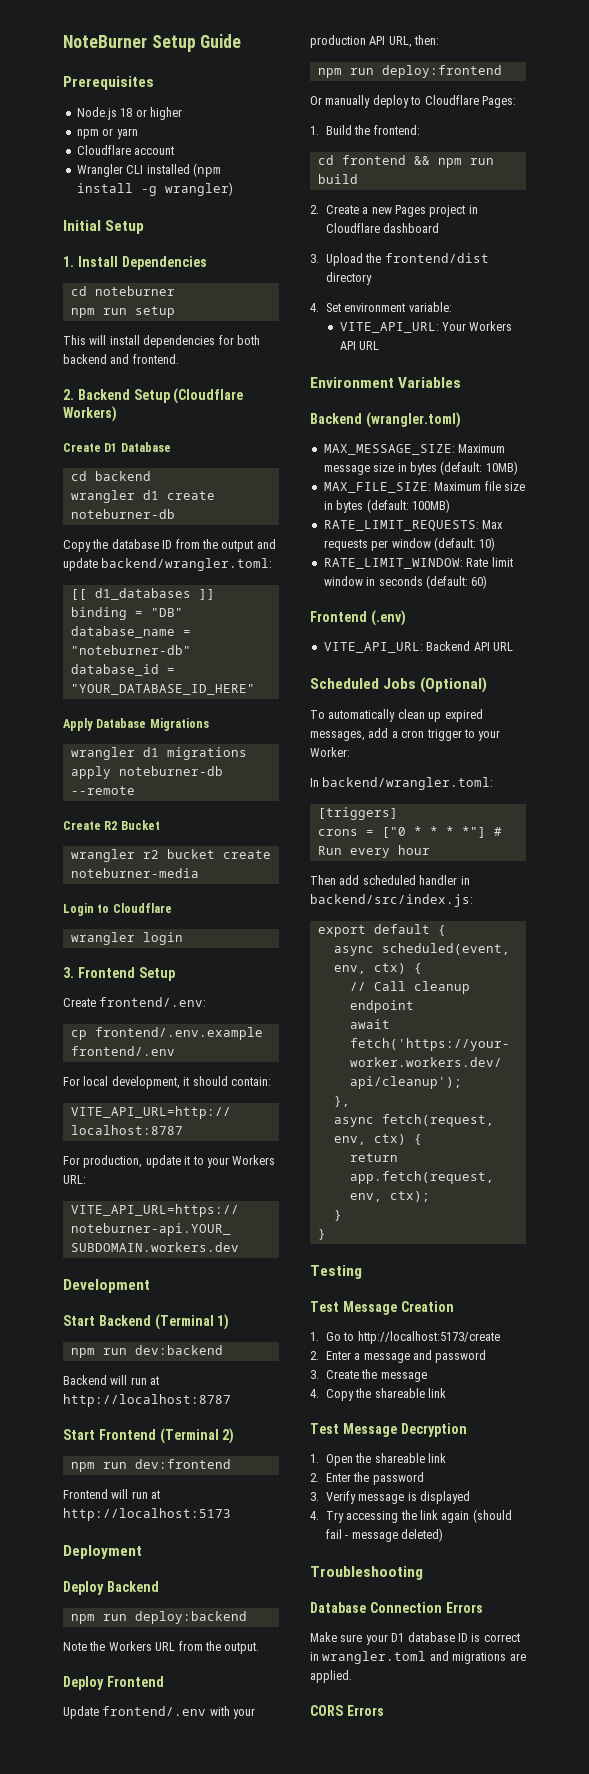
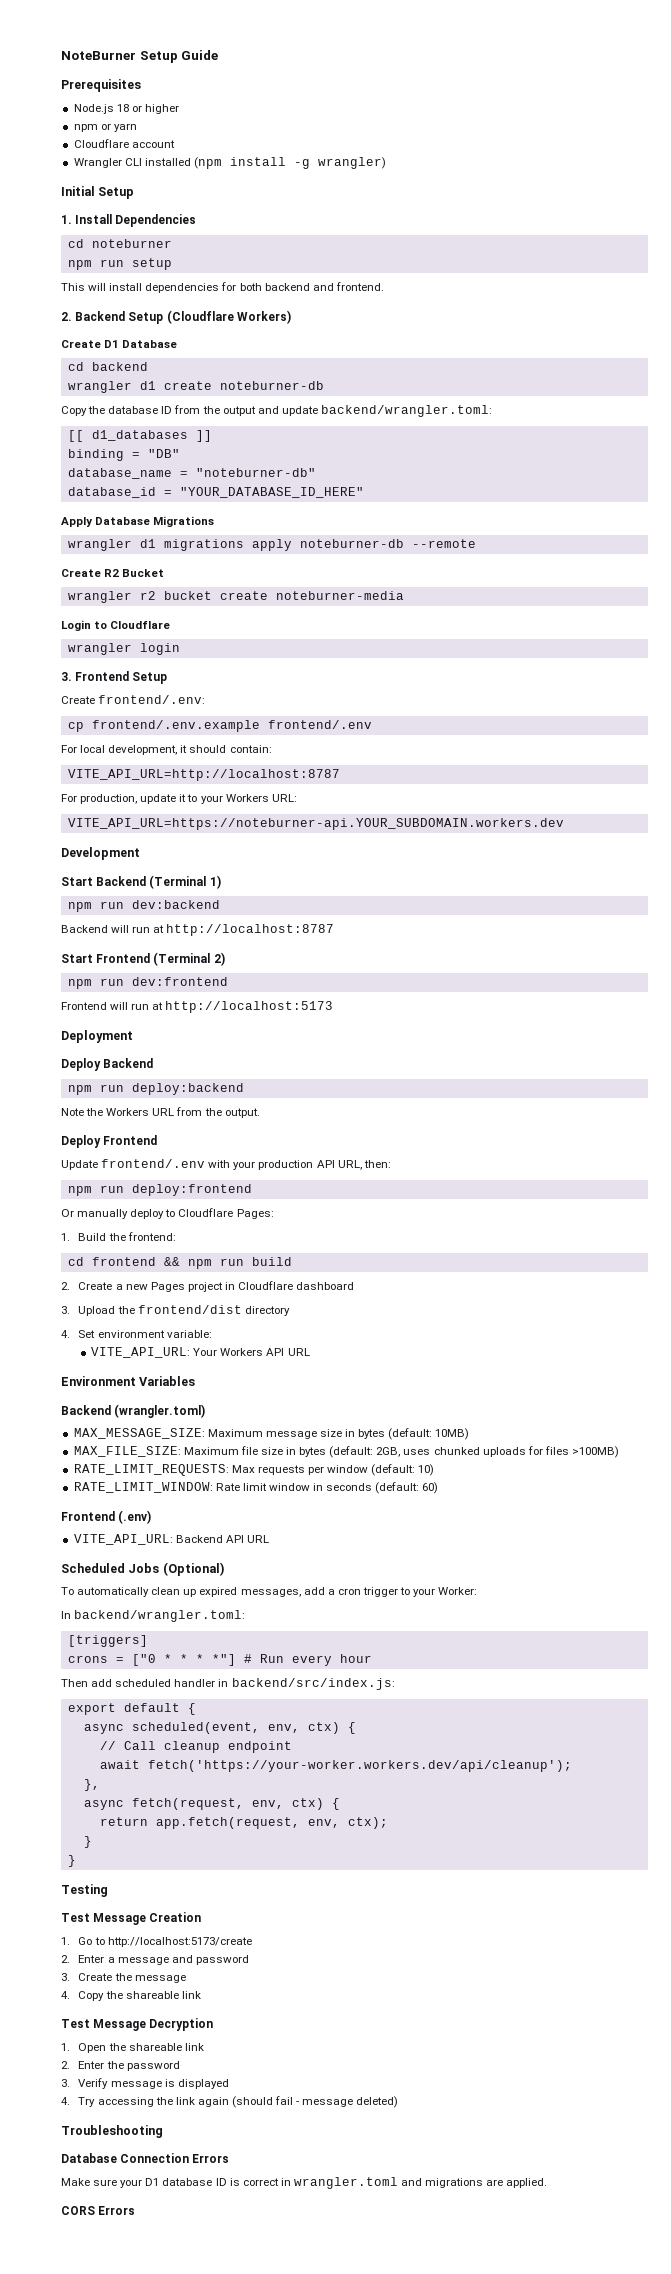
- MAX_FILE_SIZE: Maximum file size in bytes (default: 100MB)
+ MAX_FILE_SIZE: Maximum file size in bytes (default: 2GB, uses chunked uploads for files >100MB)

